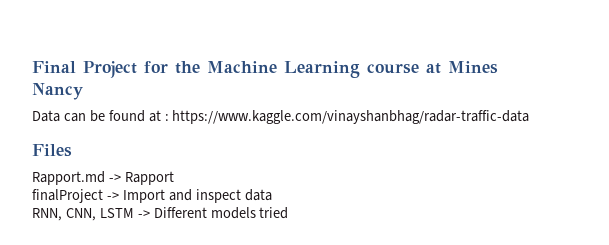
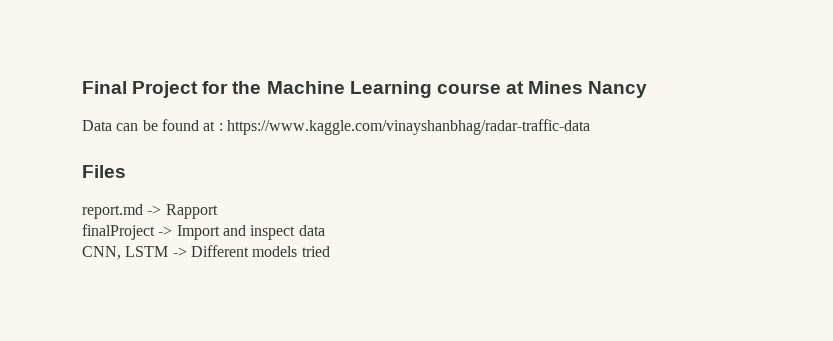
- Rapport.md -> Rapport
+ report.md -> Rapport
- RNN, CNN, LSTM -> Different models tried
+ CNN, LSTM -> Different models tried

